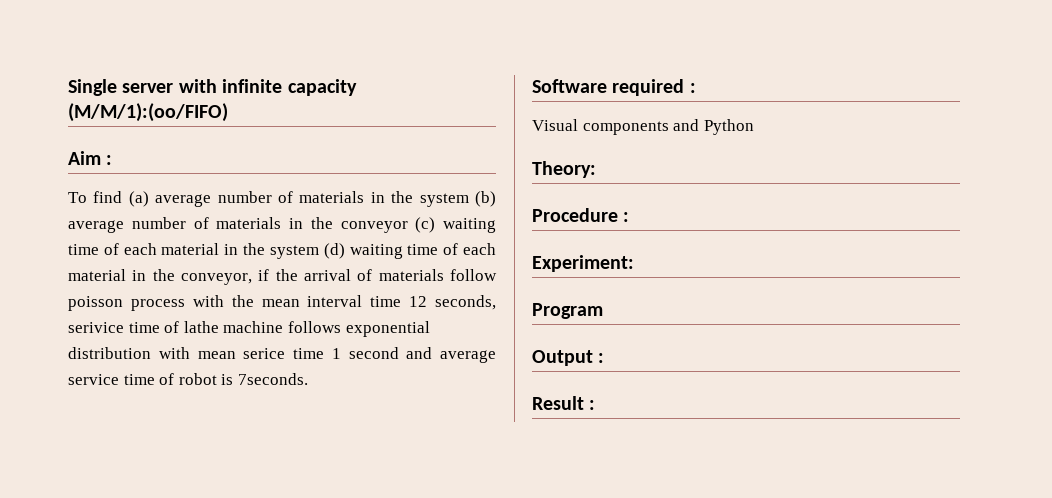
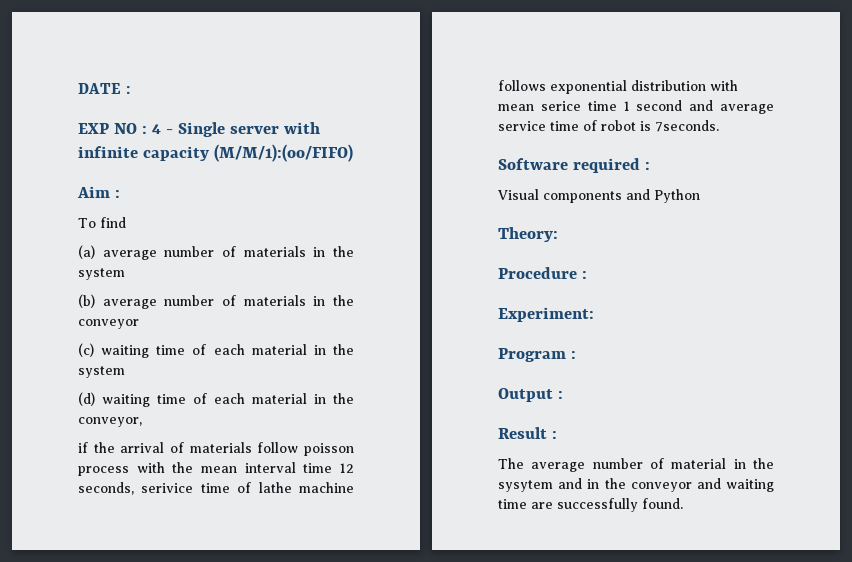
- Single server with infinite capacity (M/M/1):(oo/FIFO)
+ DATE :
+ EXP NO : 4 - Single server with infinite capacity (M/M/1):(oo/FIFO)
- To find (a) average number of materials in the system (b) average number of materials in the conveyor (c) waiting time of each material in the system (d) waiting time of each material in the conveyor, if the arrival of materials follow poisson process with the mean interval time 12 seconds, serivice time of lathe machine follows exponential distribution with mean serice time 1 second and average service time of robot is 7seconds.
+ To find
+ (a) average number of materials in the system
+ (b) average number of materials in the conveyor
+ (c) waiting time of each material in the system
+ (d) waiting time of each material in the conveyor,
+ if the arrival of materials follow poisson process with the mean interval time 12 seconds, serivice time of lathe machine follows exponential distribution with mean serice time 1 second and average service time of robot is 7seconds.
- Program
+ Program :
+ The average number of material in the sysytem and in the conveyor and waiting time are successfully found.

